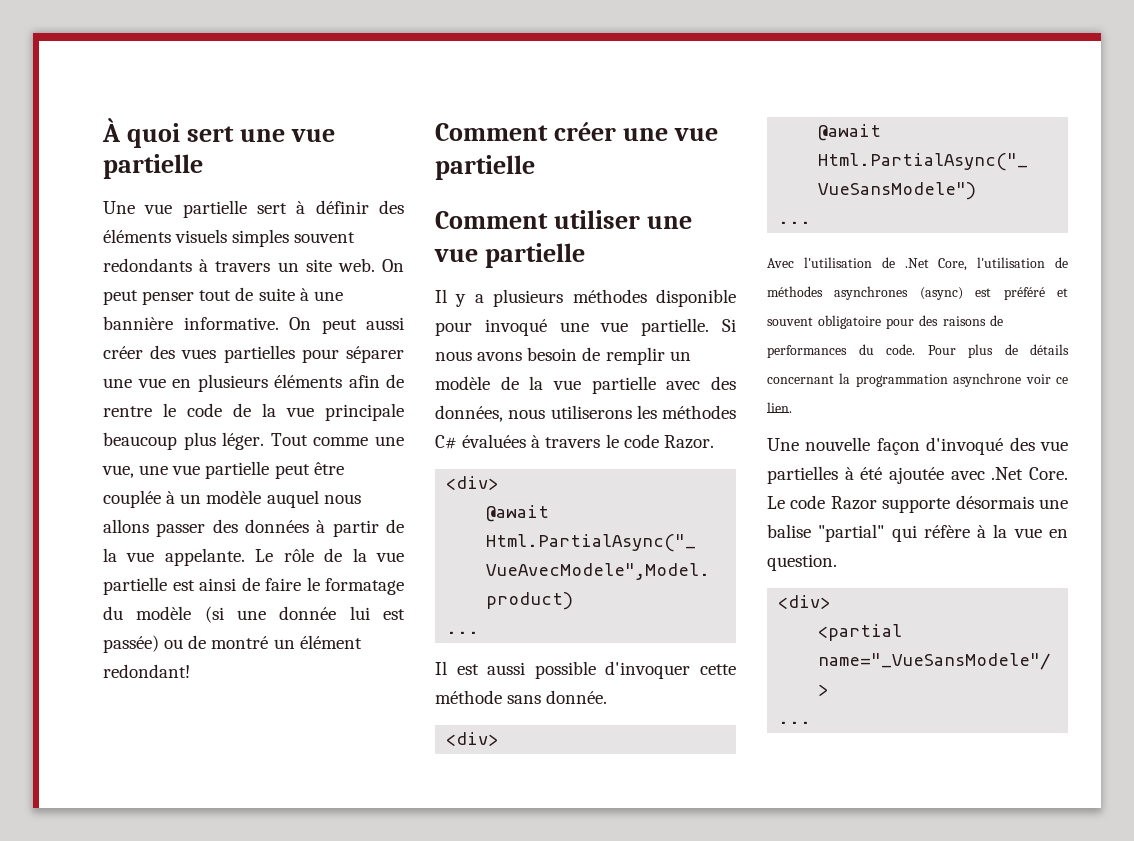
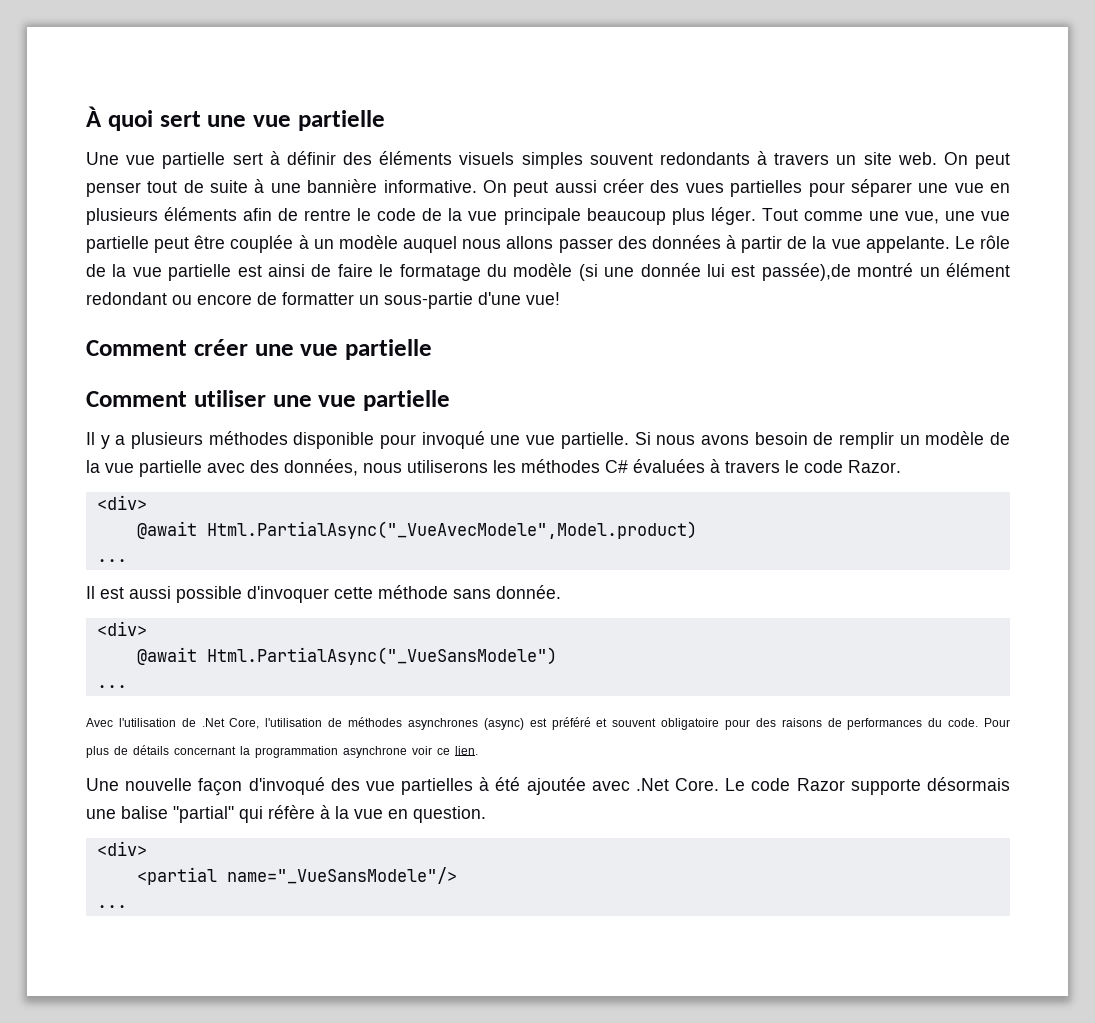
- Le rôle de la vue partielle est ainsi de faire le formatage du modèle (si une donnée lui est passée) ou de montré un élément redondant!
+ Le rôle de la vue partielle est ainsi de faire le formatage du modèle (si une donnée lui est passée),de montré un élément redondant ou encore de formatter un sous-partie d'une vue!

